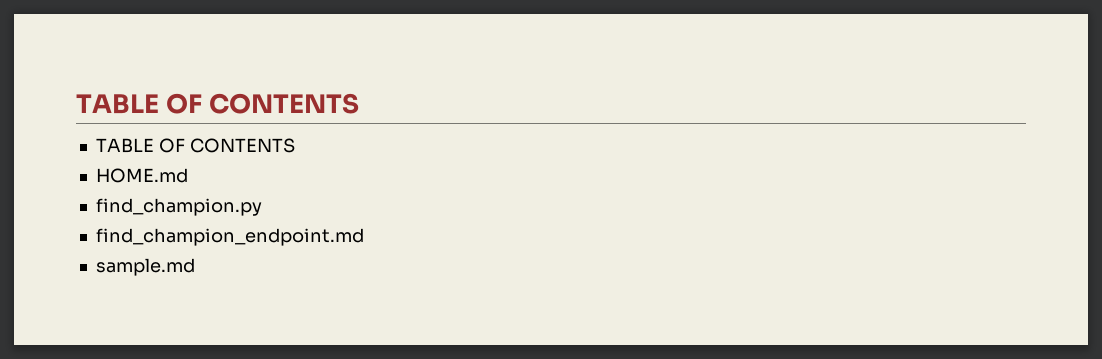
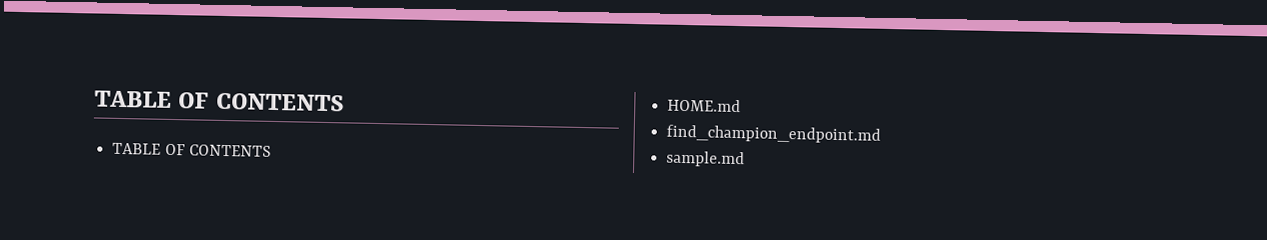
- find_champion.py

